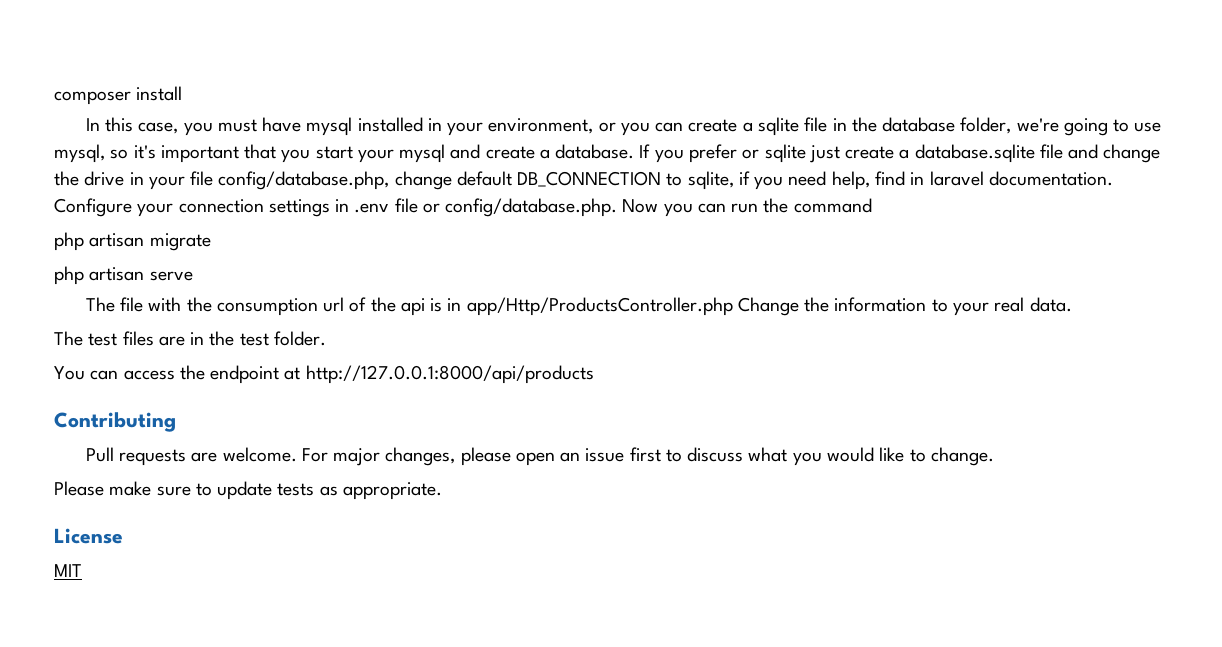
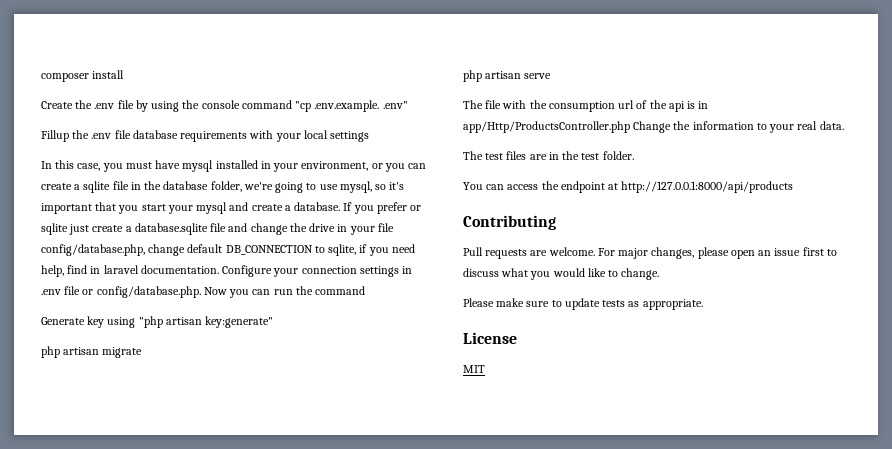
+ Create the .env file by using the console command "cp .env.example. .env"
+ Fillup the .env file database requirements with your local settings
+ Generate key using "php artisan key:generate"

